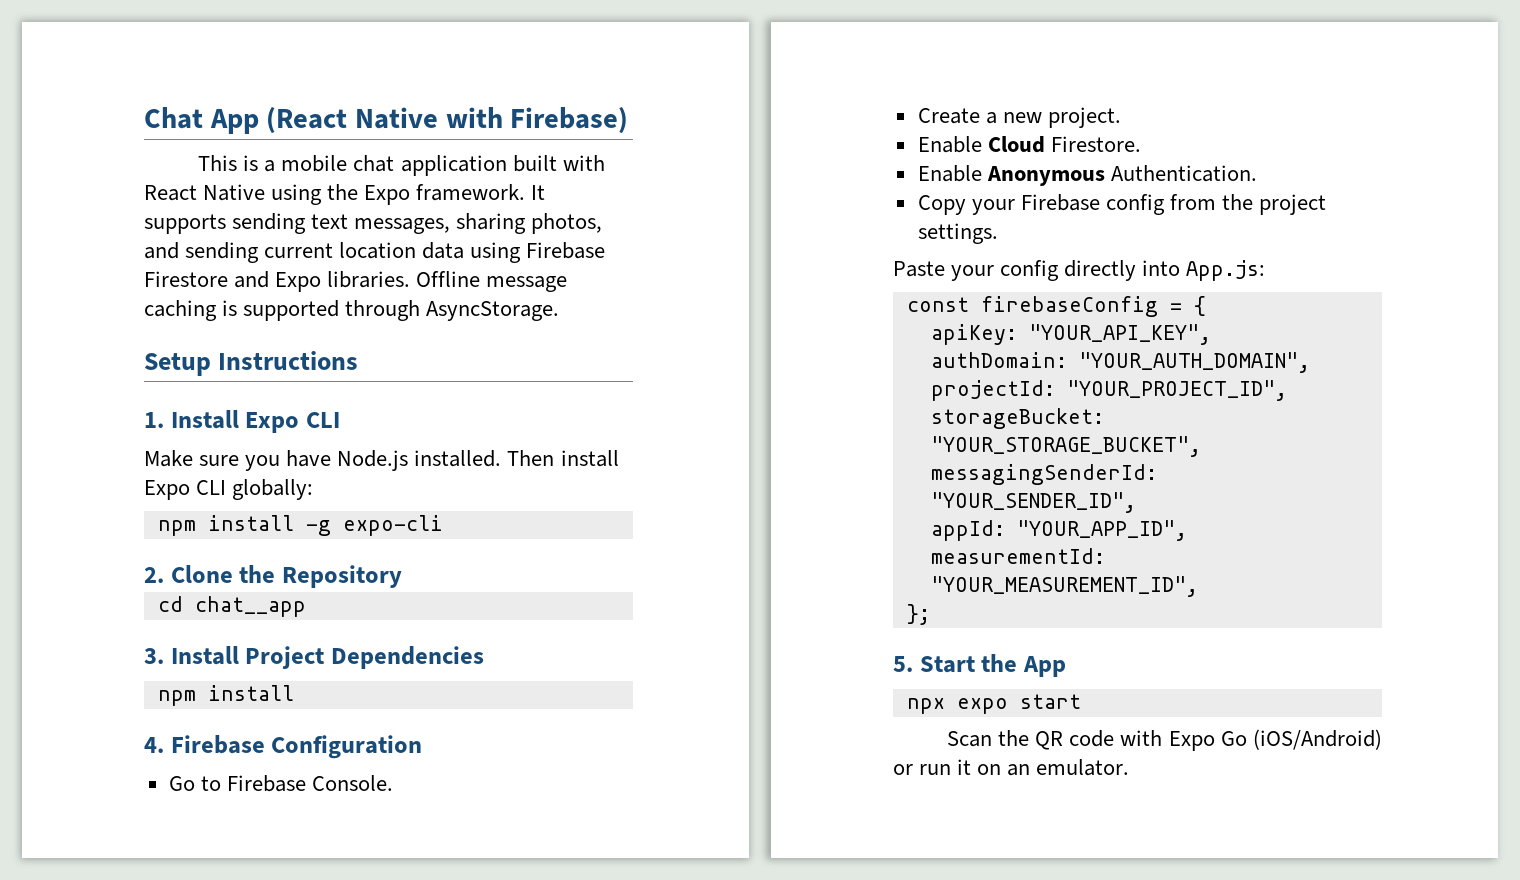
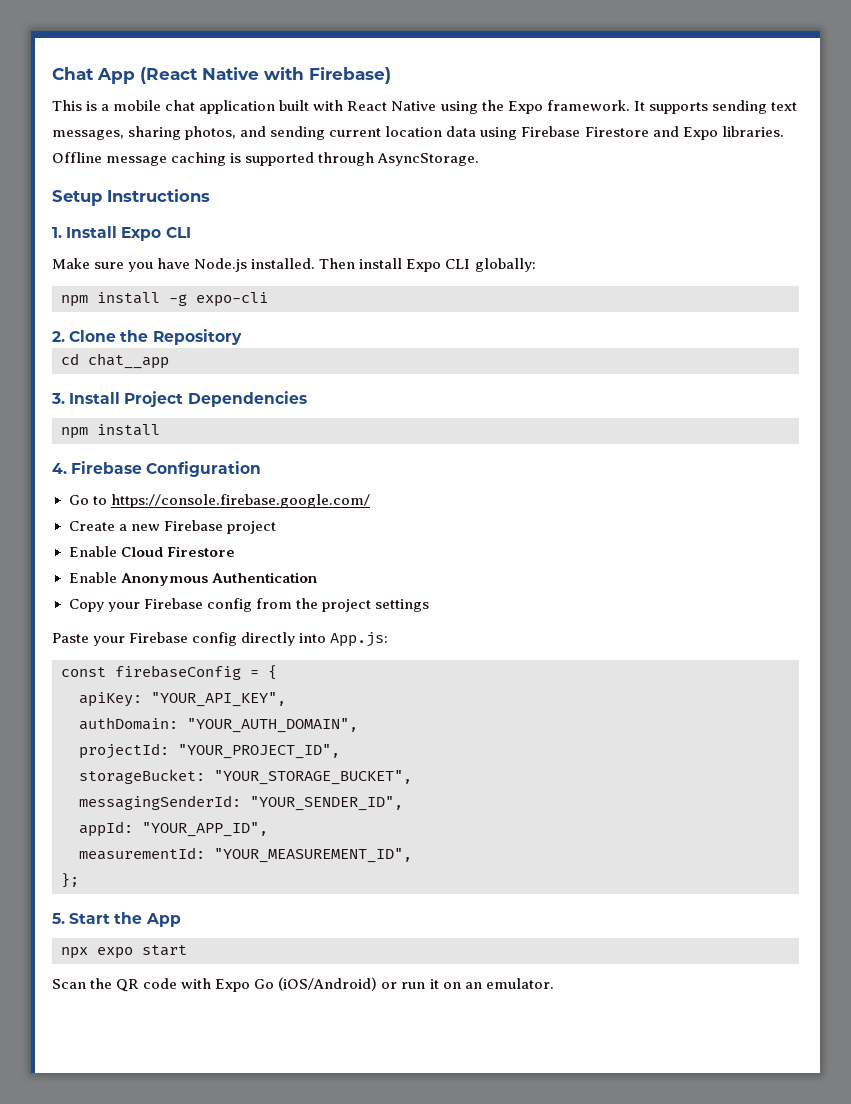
- Go to Firebase Console.
+ Go to https://console.firebase.google.com/
- Create a new project.
+ Create a new Firebase project
- Enable Cloud Firestore.
+ Enable Cloud Firestore
- Enable Anonymous Authentication.
+ Enable Anonymous Authentication
- Copy your Firebase config from the project settings.
+ Copy your Firebase config from the project settings
- Paste your config directly into App.js:
+ Paste your Firebase config directly into App.js:

